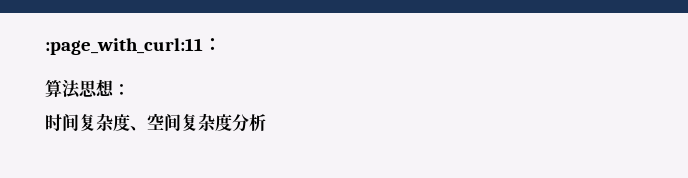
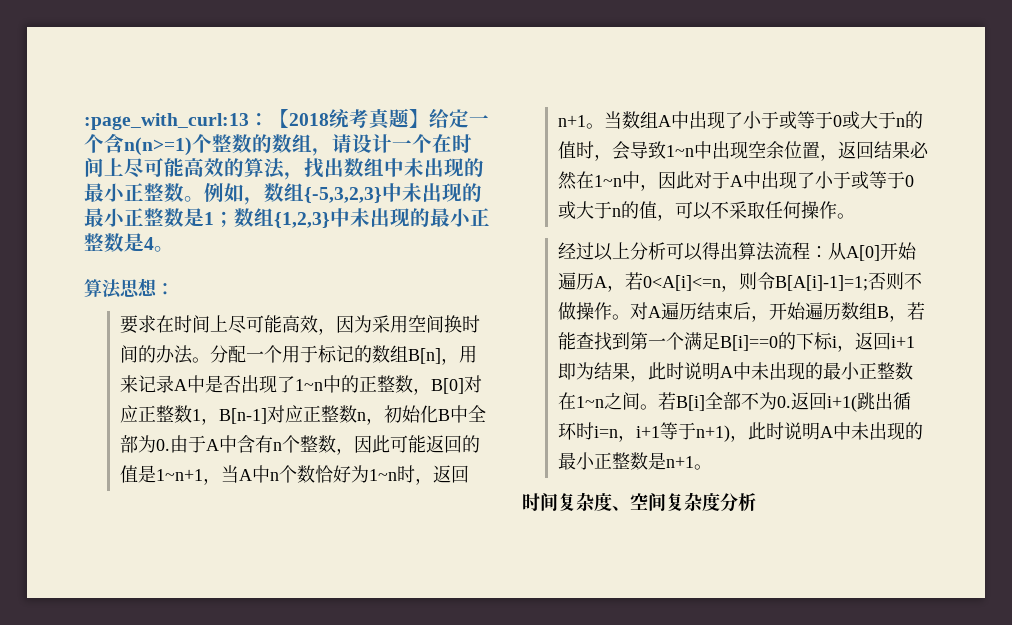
- :page_with_curl:11：
+ :page_with_curl:13：【2018统考真题】给定一个含n(n>=1)个整数的数组，请设计一个在时间上尽可能高效的算法，找出数组中未出现的最小正整数。例如，数组{-5,3,2,3}中未出现的最小正整数是1；数组{1,2,3}中未出现的最小正整数是4。
  算法思想：
+ 要求在时间上尽可能高效，因为采用空间换时间的办法。分配一个用于标记的数组B[n]，用来记录A中是否出现了1~n中的正整数，B[0]对应正整数1，B[n-1]对应正整数n，初始化B中全部为0.由于A中含有n个整数，因此可能返回的值是1~n+1，当A中n个数恰好为1~n时，返回n+1。当数组A中出现了小于或等于0或大于n的值时，会导致1~n中出现空余位置，返回结果必然在1~n中，因此对于A中出现了小于或等于0或大于n的值，可以不采取任何操作。
+ 经过以上分析可以得出算法流程：从A[0]开始遍历A，若0<A[i]<=n，则令B[A[i]-1]=1;否则不做操作。对A遍历结束后，开始遍历数组B，若能查找到第一个满足B[i]==0的下标i，返回i+1即为结果，此时说明A中未出现的最小正整数在1~n之间。若B[i]全部不为0.返回i+1(跳出循环时i=n，i+1等于n+1)，此时说明A中未出现的最小正整数是n+1。

